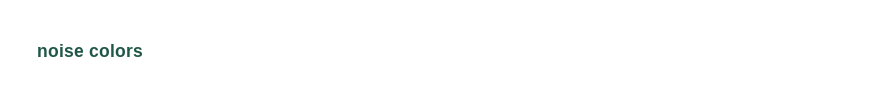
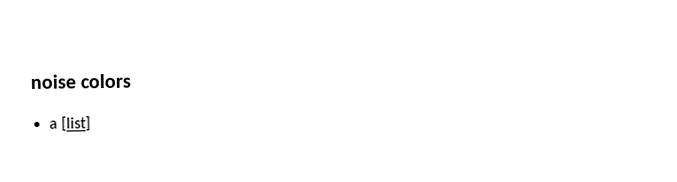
+ a [list]

